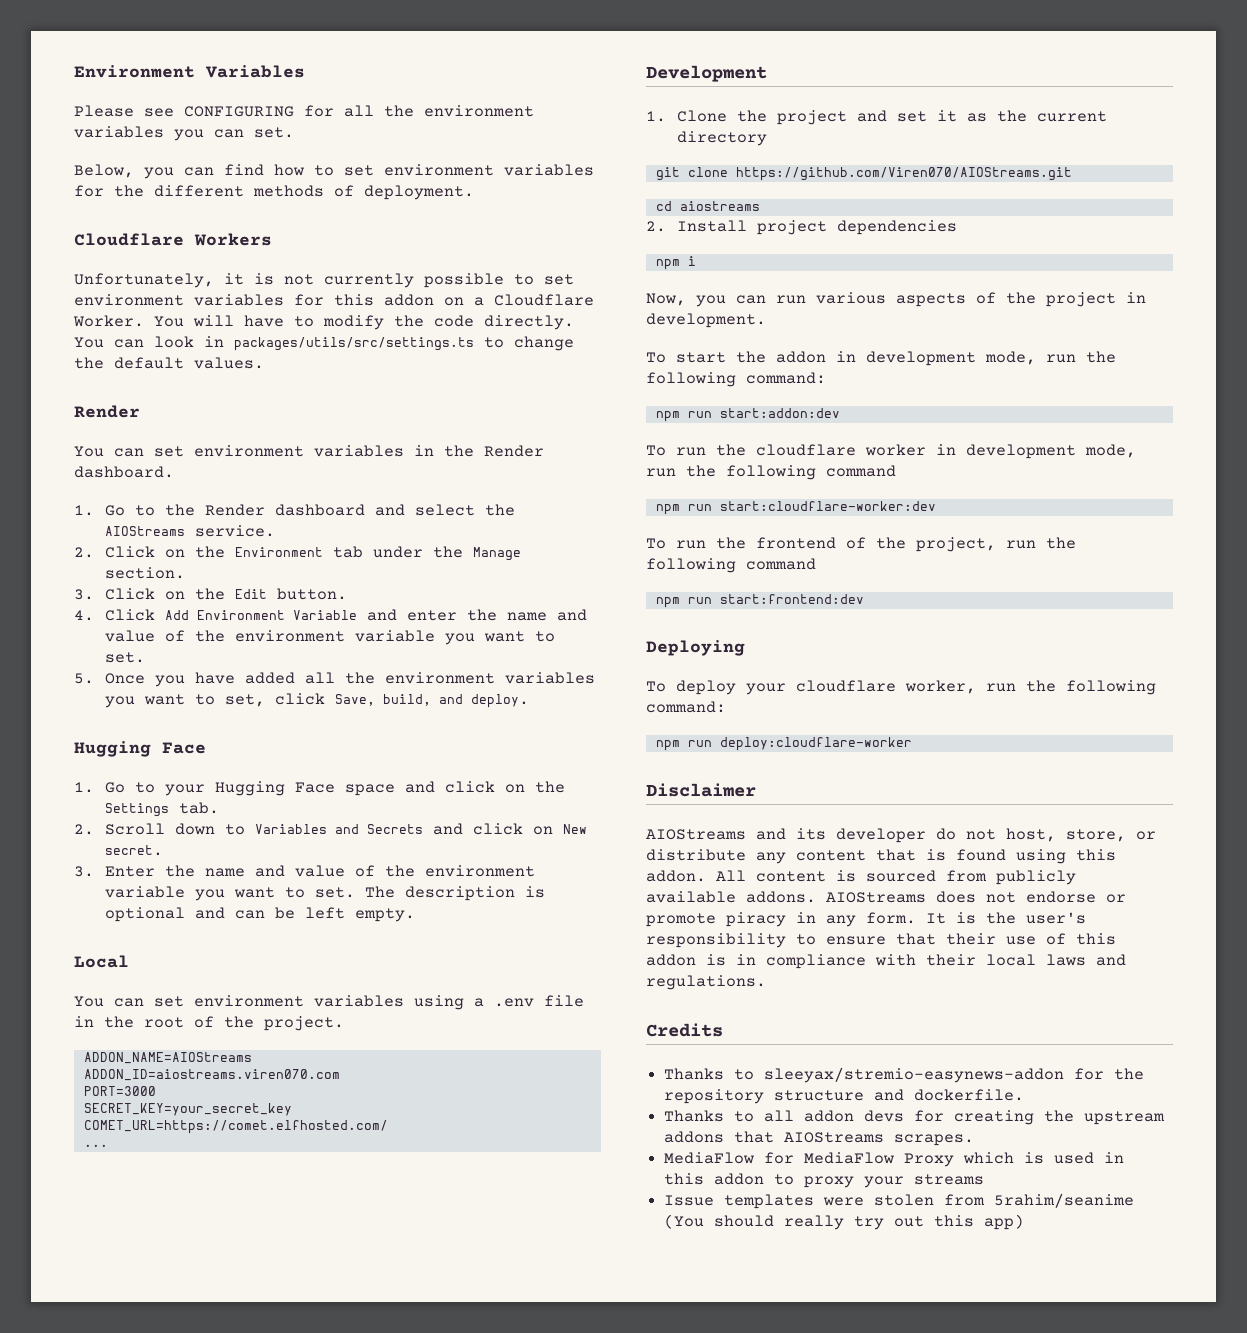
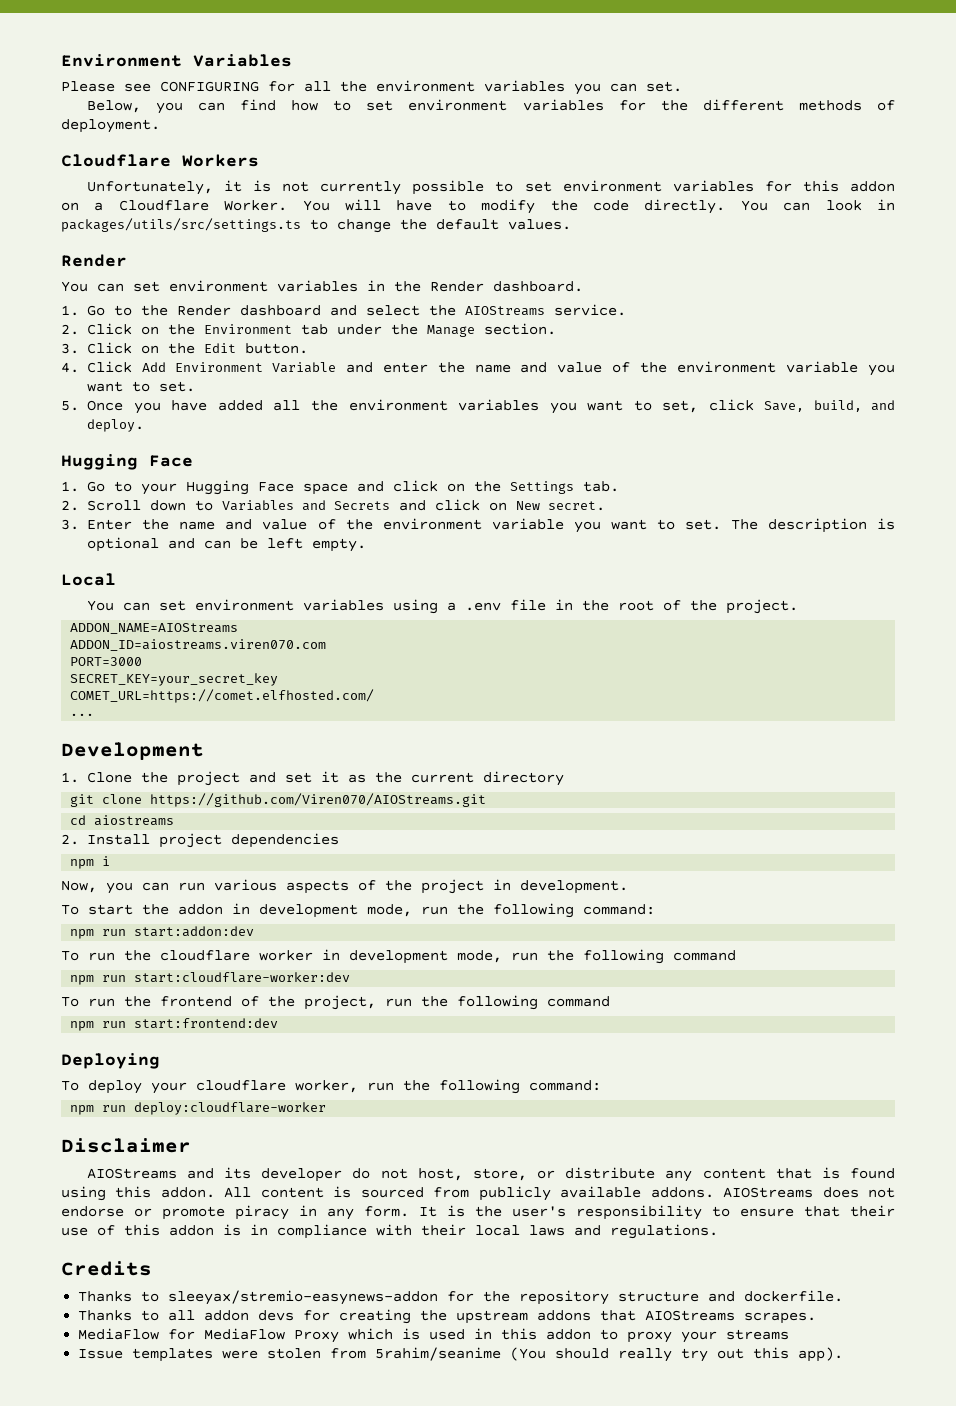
- Issue templates were stolen from 5rahim/seanime (You should really try out this app)
+ Issue templates were stolen from 5rahim/seanime (You should really try out this app).

